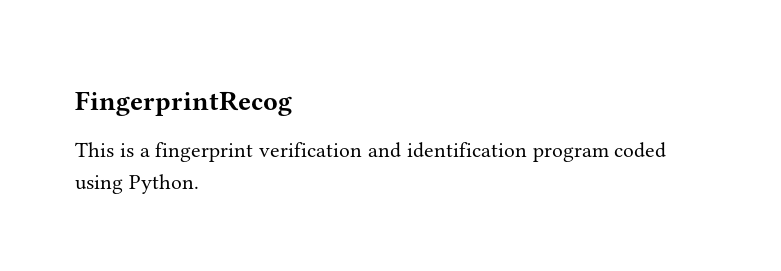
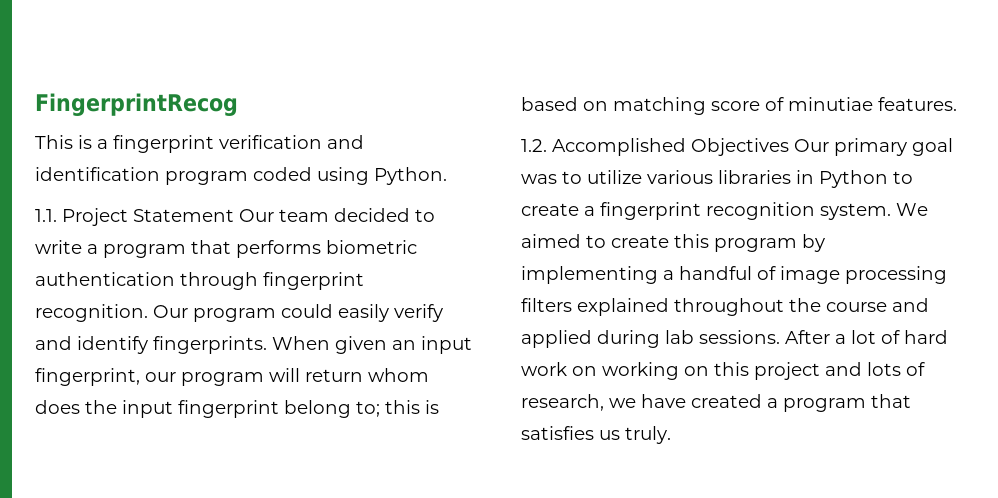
+ 1.1. Project Statement Our team decided to write a program that performs biometric authentication through fingerprint recognition. Our program could easily verify and identify fingerprints. When given an input fingerprint, our program will return whom does the input fingerprint belong to; this is based on matching score of minutiae features.
+ 1.2. Accomplished Objectives Our primary goal was to utilize various libraries in Python to create a fingerprint recognition system. We aimed to create this program by implementing a handful of image processing filters explained throughout the course and applied during lab sessions. After a lot of hard work on working on this project and lots of research, we have created a program that satisfies us truly.

